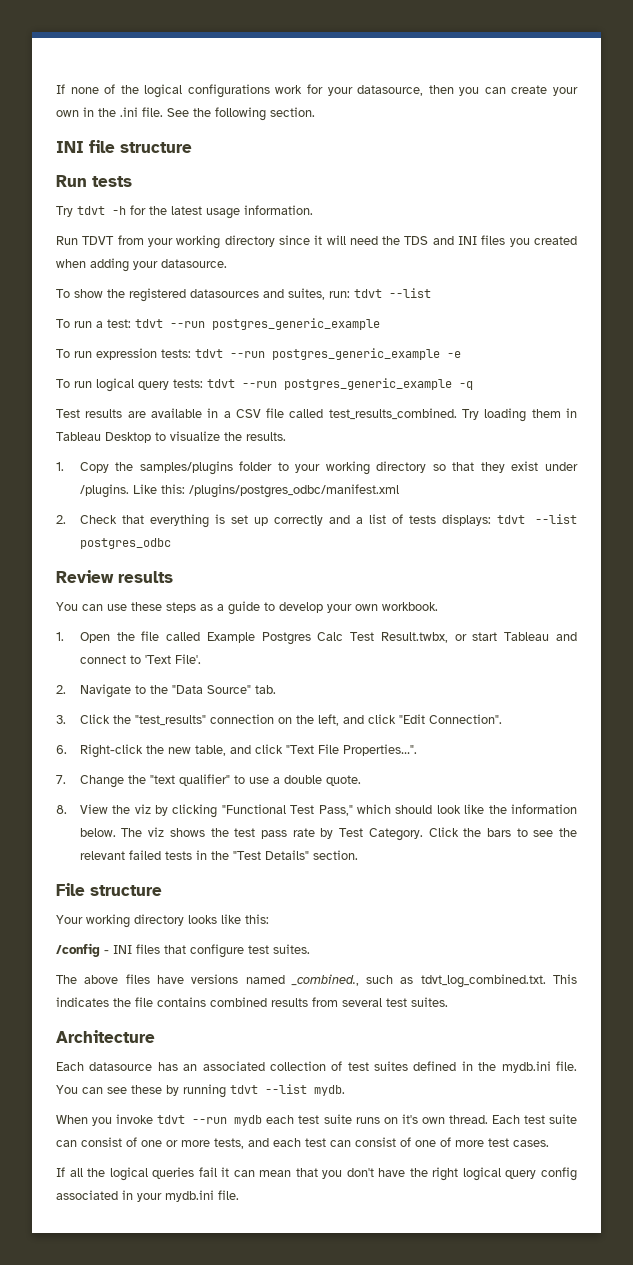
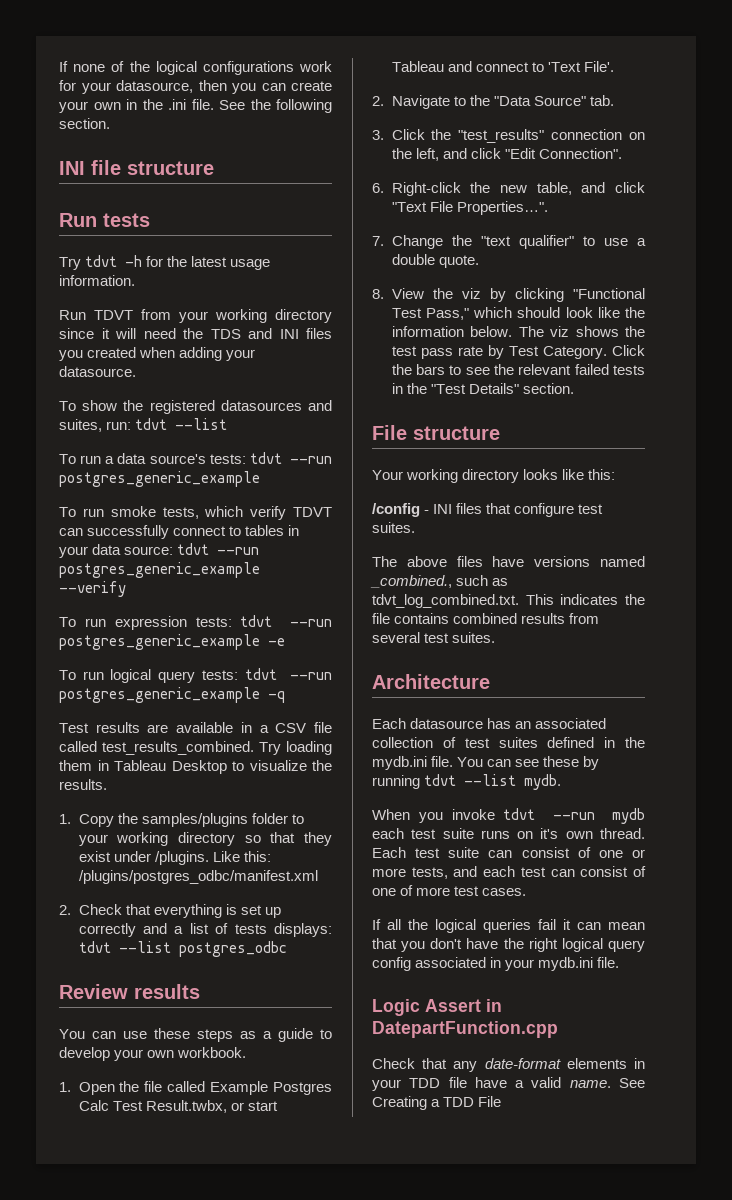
- To run a test: tdvt --run postgres_generic_example
+ To run a data source's tests: tdvt --run postgres_generic_example
+ To run smoke tests, which verify TDVT can successfully connect to tables in your data source: tdvt --run postgres_generic_example --verify
+ Logic Assert in DatepartFunction.cpp
+ Check that any date-format elements in your TDD file have a valid name. See Creating a TDD File

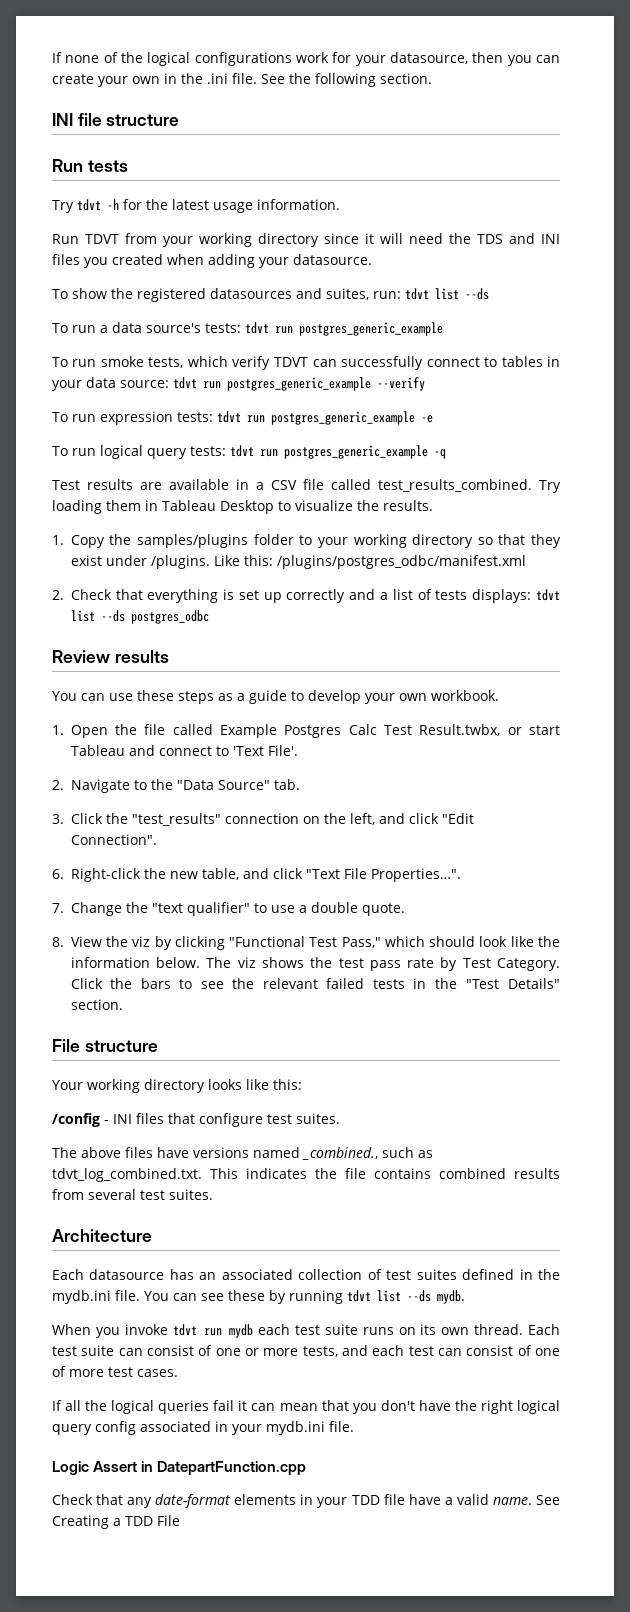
- To show the registered datasources and suites, run: tdvt --list
+ To show the registered datasources and suites, run: tdvt list --ds
- To run a data source's tests: tdvt --run postgres_generic_example
+ To run a data source's tests: tdvt run postgres_generic_example
- To run smoke tests, which verify TDVT can successfully connect to tables in your data source: tdvt --run postgres_generic_example --verify
+ To run smoke tests, which verify TDVT can successfully connect to tables in your data source: tdvt run postgres_generic_example --verify
- To run expression tests: tdvt --run postgres_generic_example -e
+ To run expression tests: tdvt run postgres_generic_example -e
- To run logical query tests: tdvt --run postgres_generic_example -q
+ To run logical query tests: tdvt run postgres_generic_example -q
- 2. Check that everything is set up correctly and a list of tests displays: tdvt --list postgres_odbc
+ 2. Check that everything is set up correctly and a list of tests displays: tdvt list --ds postgres_odbc
- You can see these by running tdvt --list mydb.
+ You can see these by running tdvt list --ds mydb.
- When you invoke tdvt --run mydb each test suite runs on it's own thread.
+ When you invoke tdvt run mydb each test suite runs on its own thread.

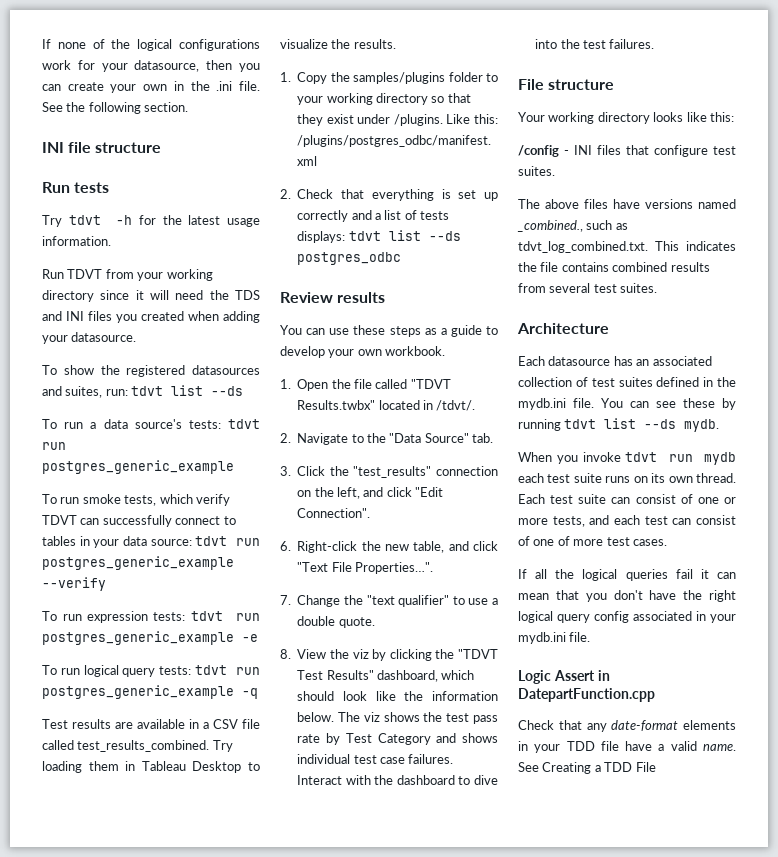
- 1. Open the file called Example Postgres Calc Test Result.twbx, or start Tableau and connect to 'Text File'.
+ 1. Open the file called "TDVT Results.twbx" located in /tdvt/.
- 8. View the viz by clicking "Functional Test Pass," which should look like the information below.
+ 8. View the viz by clicking the "TDVT Test Results" dashboard, which should look like the information below.
- The viz shows the test pass rate by Test Category. Click the bars to see the relevant failed tests in the "Test Details" section.
+ The viz shows the test pass rate by Test Category and shows individual test case failures. Interact with the dashboard to dive into the test failures.

